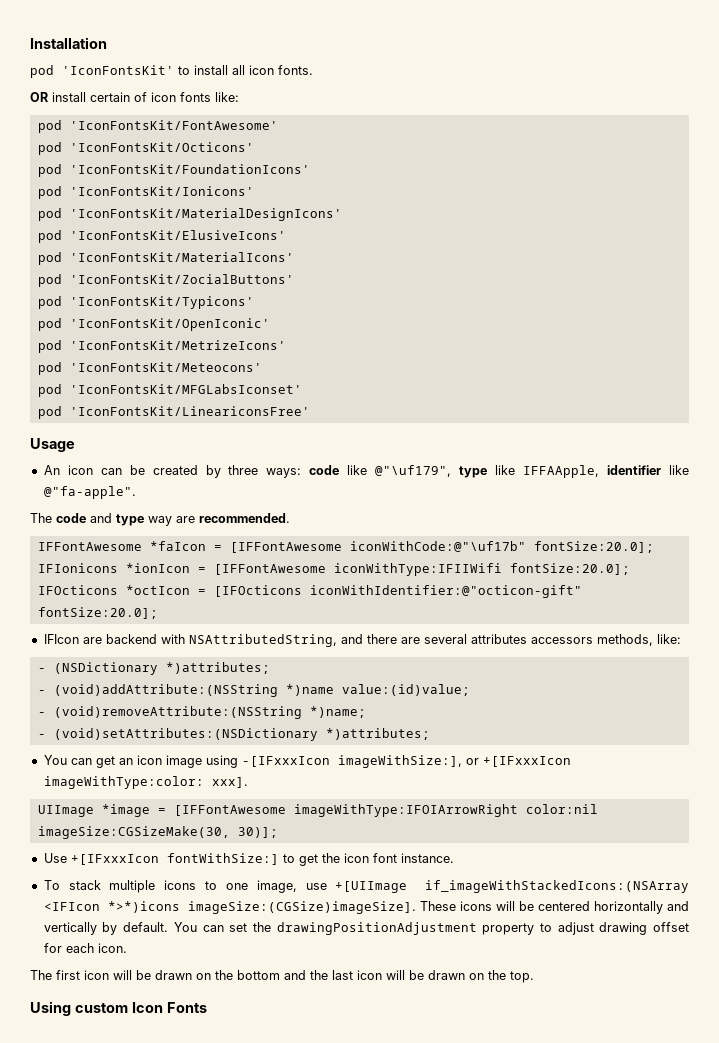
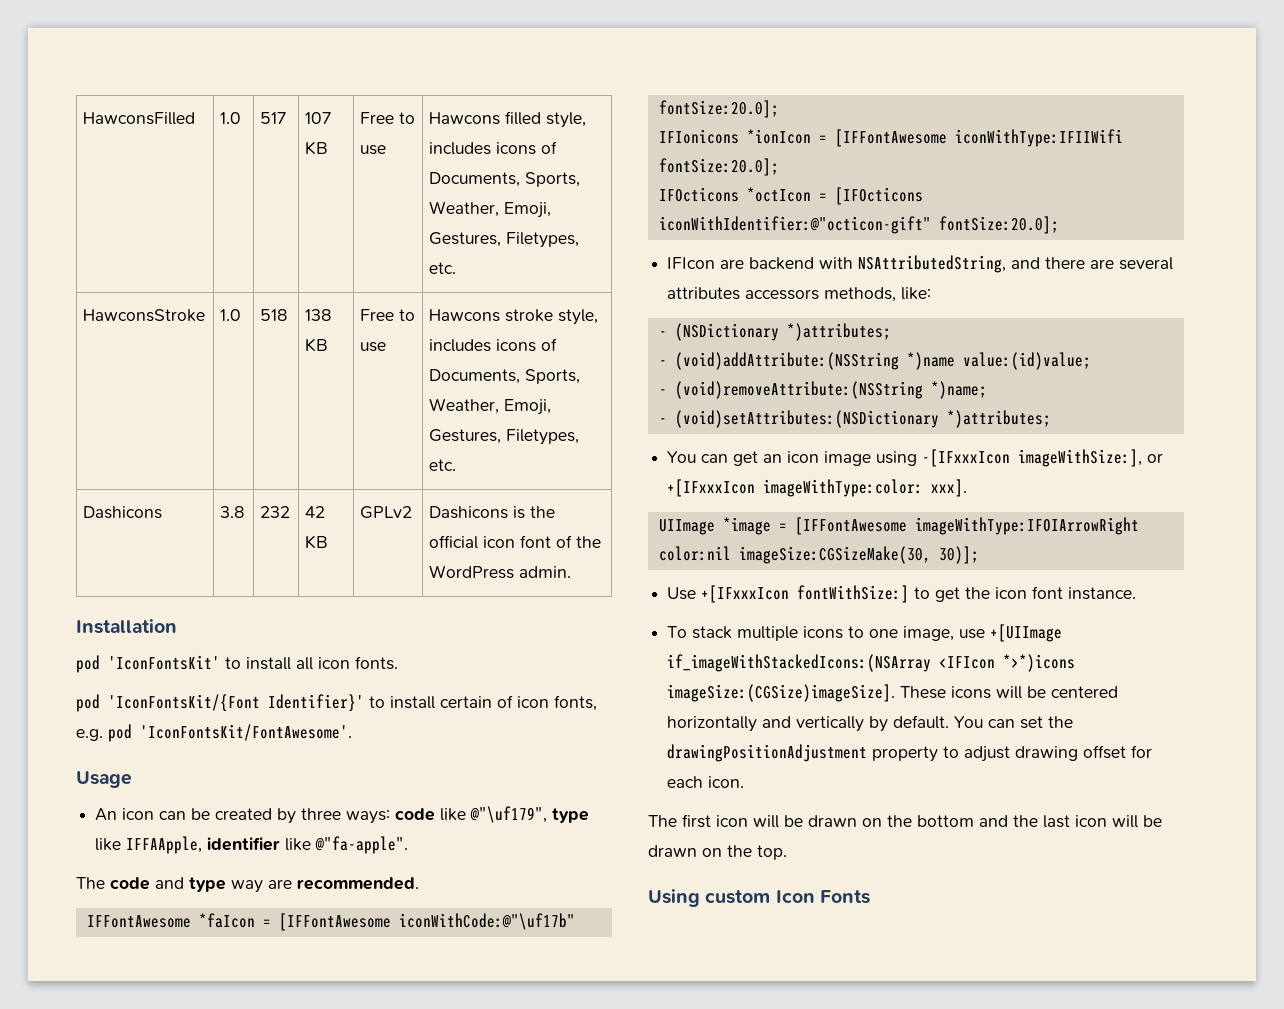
+ HawconsFilled | 1.0 | 517 | 107 KB | Free to use | Hawcons filled style, includes icons of Documents, Sports, Weather, Emoji, Gestures, Filetypes, etc.
+ HawconsStroke | 1.0 | 518 | 138 KB | Free to use | Hawcons stroke style, includes icons of Documents, Sports, Weather, Emoji, Gestures, Filetypes, etc.
+ Dashicons | 3.8 | 232 | 42 KB | GPLv2 | Dashicons is the official icon font of the WordPress admin.
- OR install certain of icon fonts like:
- pod 'IconFontsKit/FontAwesome'
- pod 'IconFontsKit/Octicons'
- pod 'IconFontsKit/FoundationIcons'
- pod 'IconFontsKit/Ionicons'
- pod 'IconFontsKit/MaterialDesignIcons'
- pod 'IconFontsKit/ElusiveIcons'
- pod 'IconFontsKit/MaterialIcons'
- pod 'IconFontsKit/ZocialButtons'
- pod 'IconFontsKit/Typicons'
- pod 'IconFontsKit/OpenIconic'
- pod 'IconFontsKit/MetrizeIcons'
- pod 'IconFontsKit/Meteocons'
- pod 'IconFontsKit/MFGLabsIconset'
- pod 'IconFontsKit/LineariconsFree'
+ pod 'IconFontsKit/{Font Identifier}' to install certain of icon fonts, e.g. pod 'IconFontsKit/FontAwesome'.

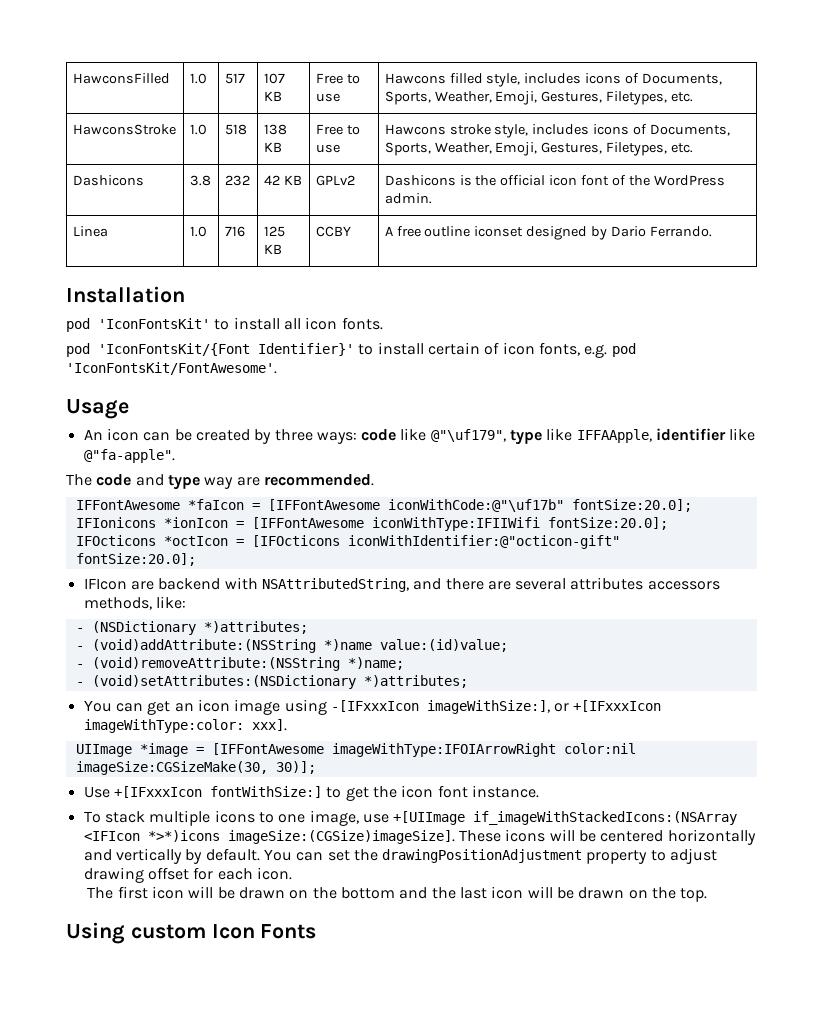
+ Linea | 1.0 | 716 | 125 KB | CCBY | A free outline iconset designed by Dario Ferrando.

